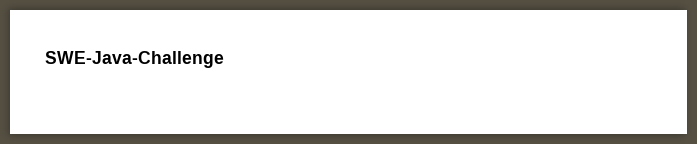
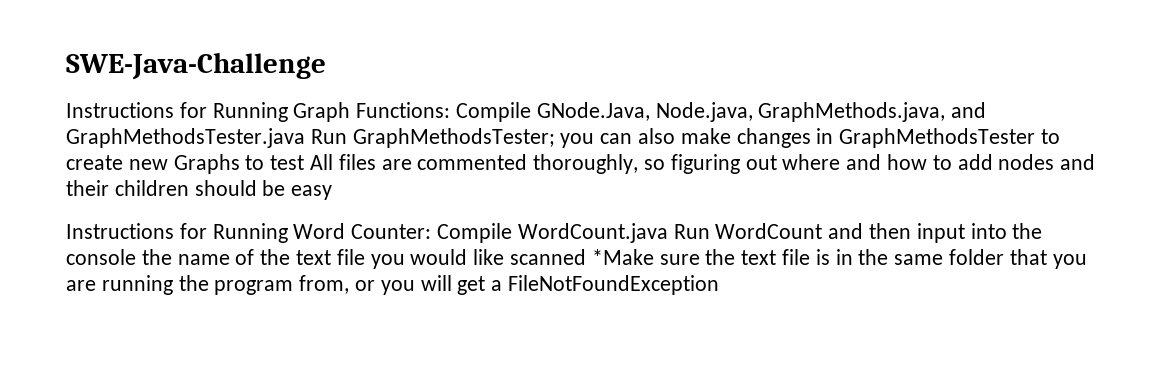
+ Instructions for Running Graph Functions: Compile GNode.Java, Node.java, GraphMethods.java, and GraphMethodsTester.java Run GraphMethodsTester; you can also make changes in GraphMethodsTester to create new Graphs to test All files are commented thoroughly, so figuring out where and how to add nodes and their children should be easy
+ Instructions for Running Word Counter: Compile WordCount.java Run WordCount and then input into the console the name of the text file you would like scanned *Make sure the text file is in the same folder that you are running the program from, or you will get a FileNotFoundException

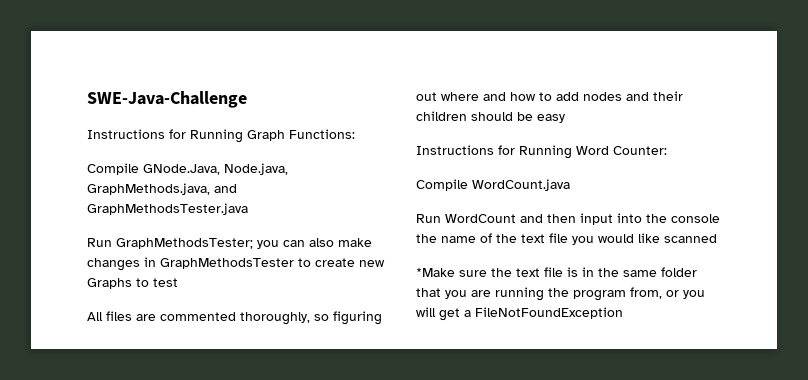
- Instructions for Running Graph Functions: Compile GNode.Java, Node.java, GraphMethods.java, and GraphMethodsTester.java Run GraphMethodsTester; you can also make changes in GraphMethodsTester to create new Graphs to test All files are commented thoroughly, so figuring out where and how to add nodes and their children should be easy
+ Instructions for Running Graph Functions:
+ Compile GNode.Java, Node.java, GraphMethods.java, and GraphMethodsTester.java
+ Run GraphMethodsTester; you can also make changes in GraphMethodsTester to create new Graphs to test
+ All files are commented thoroughly, so figuring out where and how to add nodes and their children should be easy
- Instructions for Running Word Counter: Compile WordCount.java Run WordCount and then input into the console the name of the text file you would like scanned *Make sure the text file is in the same folder that you are running the program from, or you will get a FileNotFoundException
+ Instructions for Running Word Counter:
+ Compile WordCount.java
+ Run WordCount and then input into the console the name of the text file you would like scanned
+ *Make sure the text file is in the same folder that you are running the program from, or you will get a FileNotFoundException

